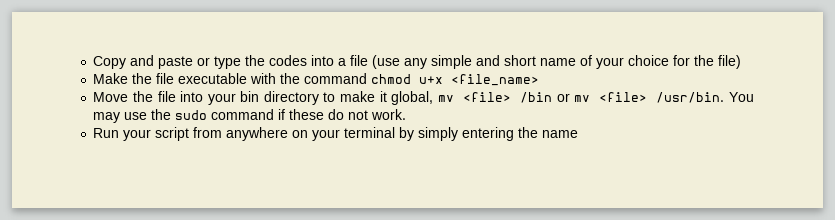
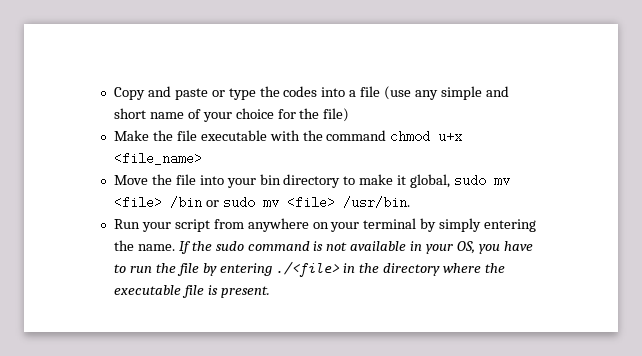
- Move the file into your bin directory to make it global, mv <file> /bin or mv <file> /usr/bin. You may use the sudo command if these do not work.
+ Move the file into your bin directory to make it global, sudo mv <file> /bin or sudo mv <file> /usr/bin.
- Run your script from anywhere on your terminal by simply entering the name
+ Run your script from anywhere on your terminal by simply entering the name. If the sudo command is not available in your OS, you have to run the file by entering ./<file> in the directory where the executable file is present.

